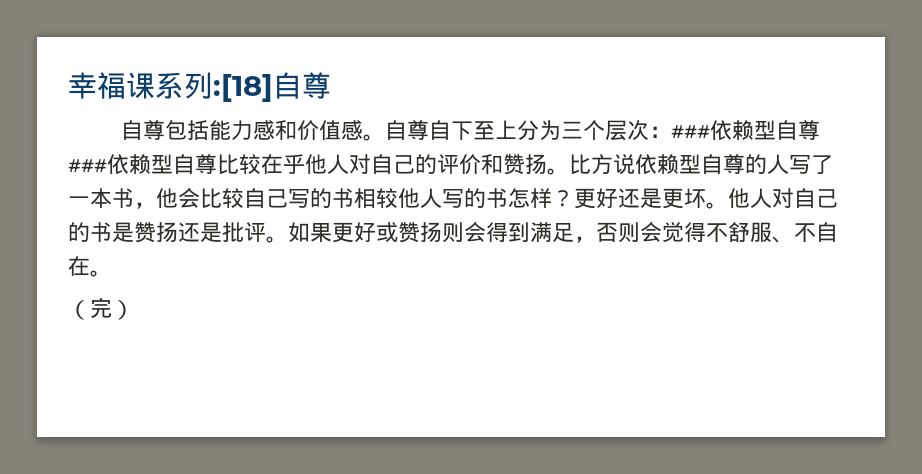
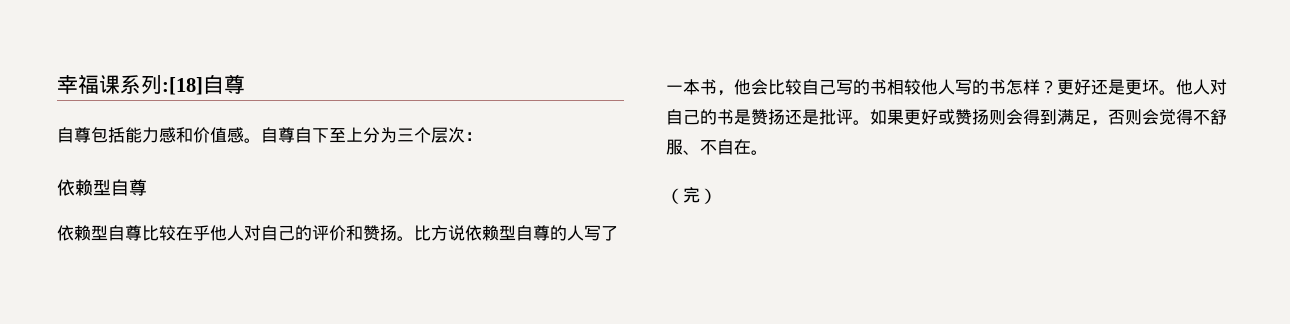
- 自尊自下至上分为三个层次：###依赖型自尊###依赖型自尊比较在乎他人对自己的评价和赞扬。
+ 自尊自下至上分为三个层次：
+ 依赖型自尊
+ 依赖型自尊比较在乎他人对自己的评价和赞扬。

